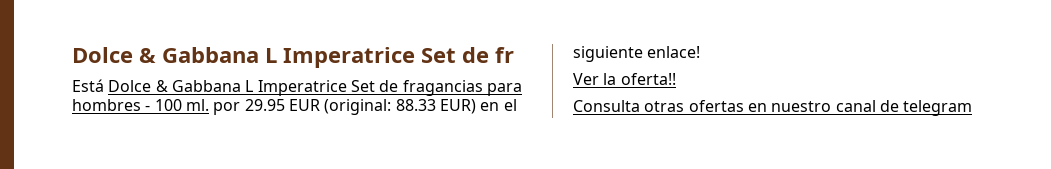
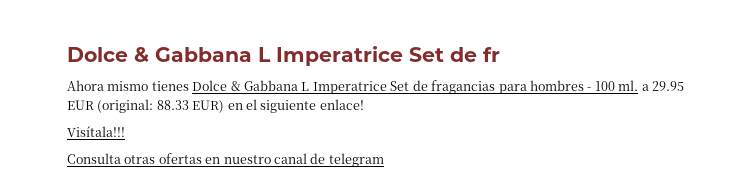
- Está Dolce & Gabbana L Imperatrice Set de fragancias para hombres - 100 ml. por 29.95 EUR (original: 88.33 EUR) en el siguiente enlace!
+ Ahora mismo tienes Dolce & Gabbana L Imperatrice Set de fragancias para hombres - 100 ml. a 29.95 EUR (original: 88.33 EUR) en el siguiente enlace!
- Ver la oferta!!
+ Visítala!!!

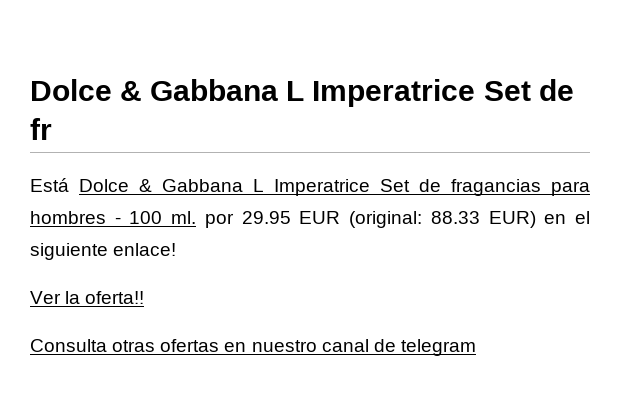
- Ahora mismo tienes Dolce & Gabbana L Imperatrice Set de fragancias para hombres - 100 ml. a 29.95 EUR (original: 88.33 EUR) en el siguiente enlace!
+ Está Dolce & Gabbana L Imperatrice Set de fragancias para hombres - 100 ml. por 29.95 EUR (original: 88.33 EUR) en el siguiente enlace!
- Visítala!!!
+ Ver la oferta!!

